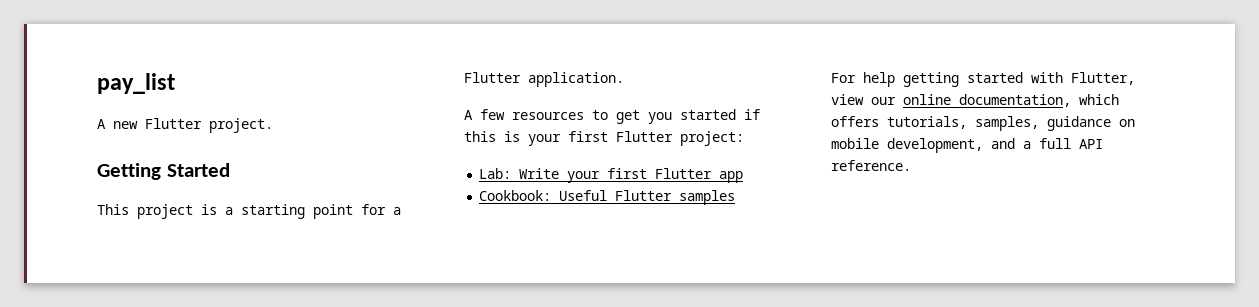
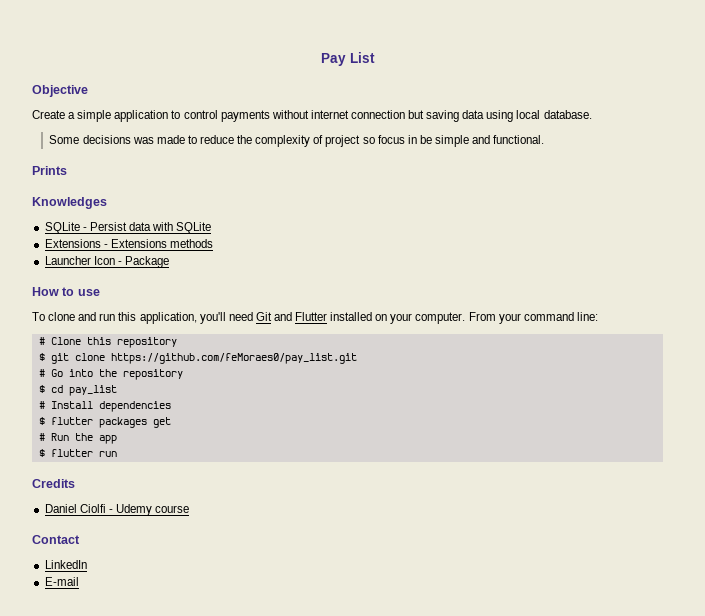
- pay_list
- A new Flutter project.
- Getting Started
- This project is a starting point for a Flutter application.
- A few resources to get you started if this is your first Flutter project:
- Lab: Write your first Flutter app
- Cookbook: Useful Flutter samples
- For help getting started with Flutter, view our online documentation, which offers tutorials, samples, guidance on mobile development, and a full API reference.
+ Pay List
+ Objective
+ Create a simple application to control payments without internet connection but saving data using local database.
+ Some decisions was made to reduce the complexity of project so focus in be simple and functional.
+ Prints
+ Knowledges
+ SQLite - Persist data with SQLite
+ Extensions - Extensions methods
+ Launcher Icon - Package
+ How to use
+ To clone and run this application, you'll need Git and Flutter installed on your computer. From your command line:
+ # Clone this repository
+ $ git clone https://github.com/feMoraes0/pay_list.git
+ # Go into the repository
+ $ cd pay_list
+ # Install dependencies
+ $ flutter packages get
+ # Run the app
+ $ flutter run
+ Credits
+ Daniel Ciolfi - Udemy course
+ Contact
+ LinkedIn
+ E-mail

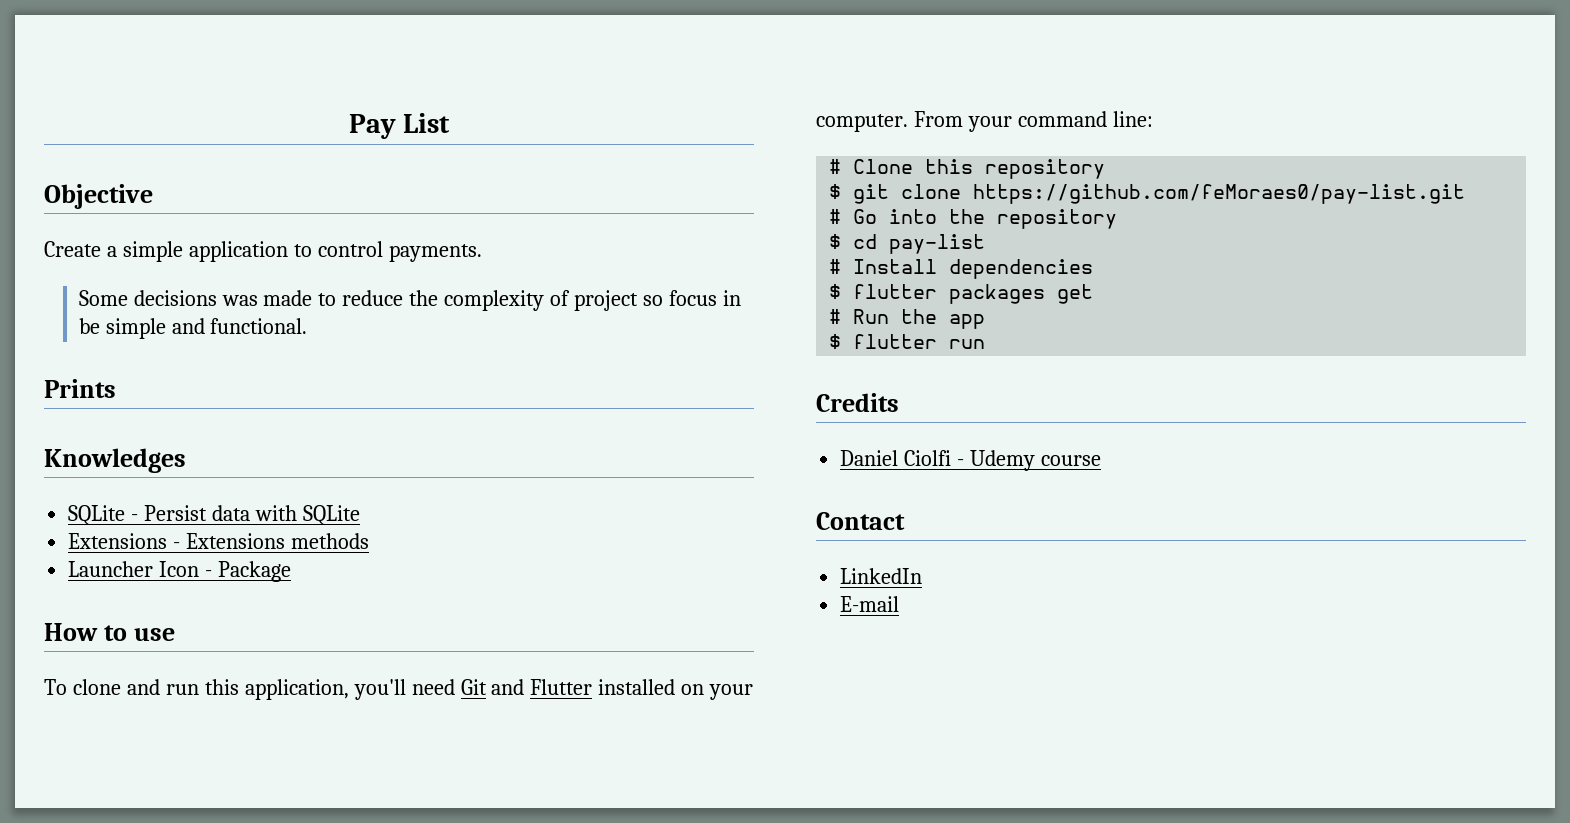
- Create a simple application to control payments without internet connection but saving data using local database.
+ Create a simple application to control payments.
- $ git clone https://github.com/feMoraes0/pay_list.git
+ $ git clone https://github.com/feMoraes0/pay-list.git
- $ cd pay_list
+ $ cd pay-list

